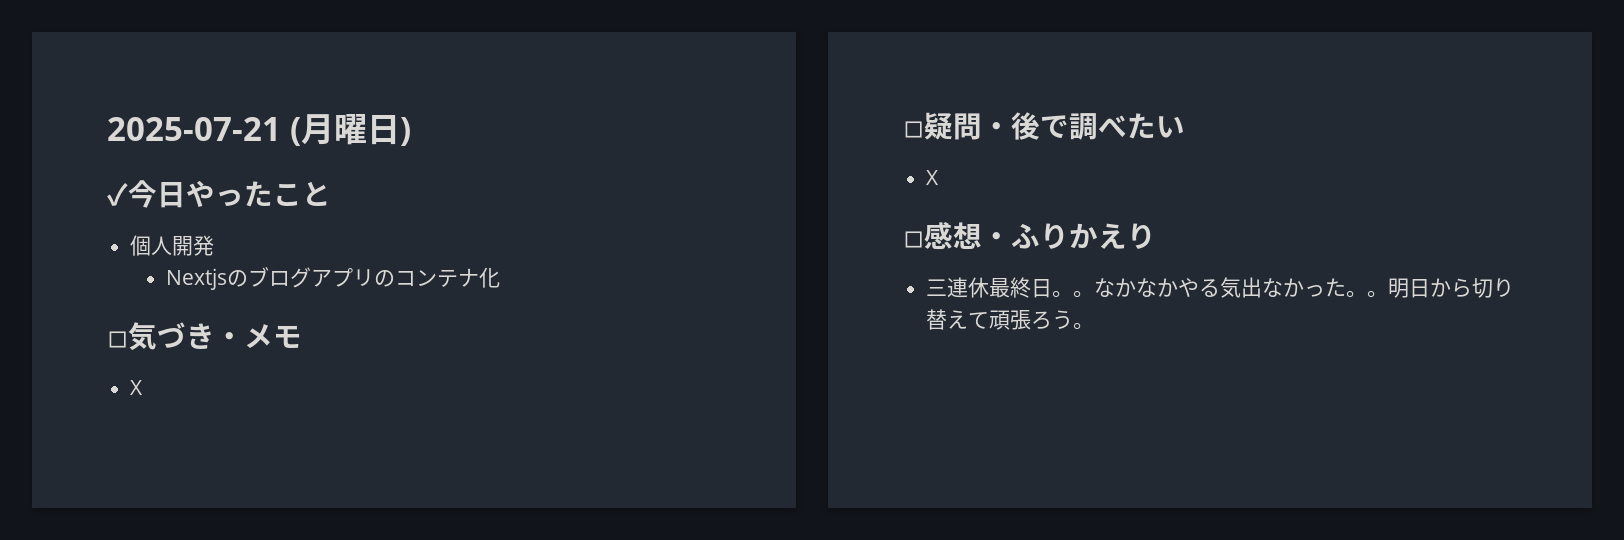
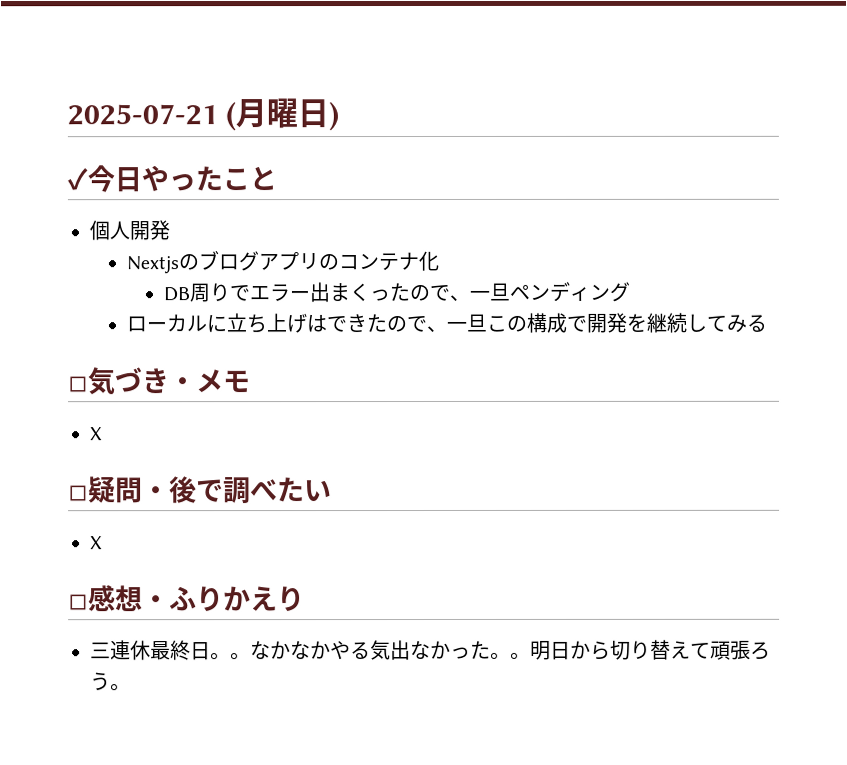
+ DB周りでエラー出まくったので、一旦ペンディング
+ ローカルに立ち上げはできたので、一旦この構成で開発を継続してみる

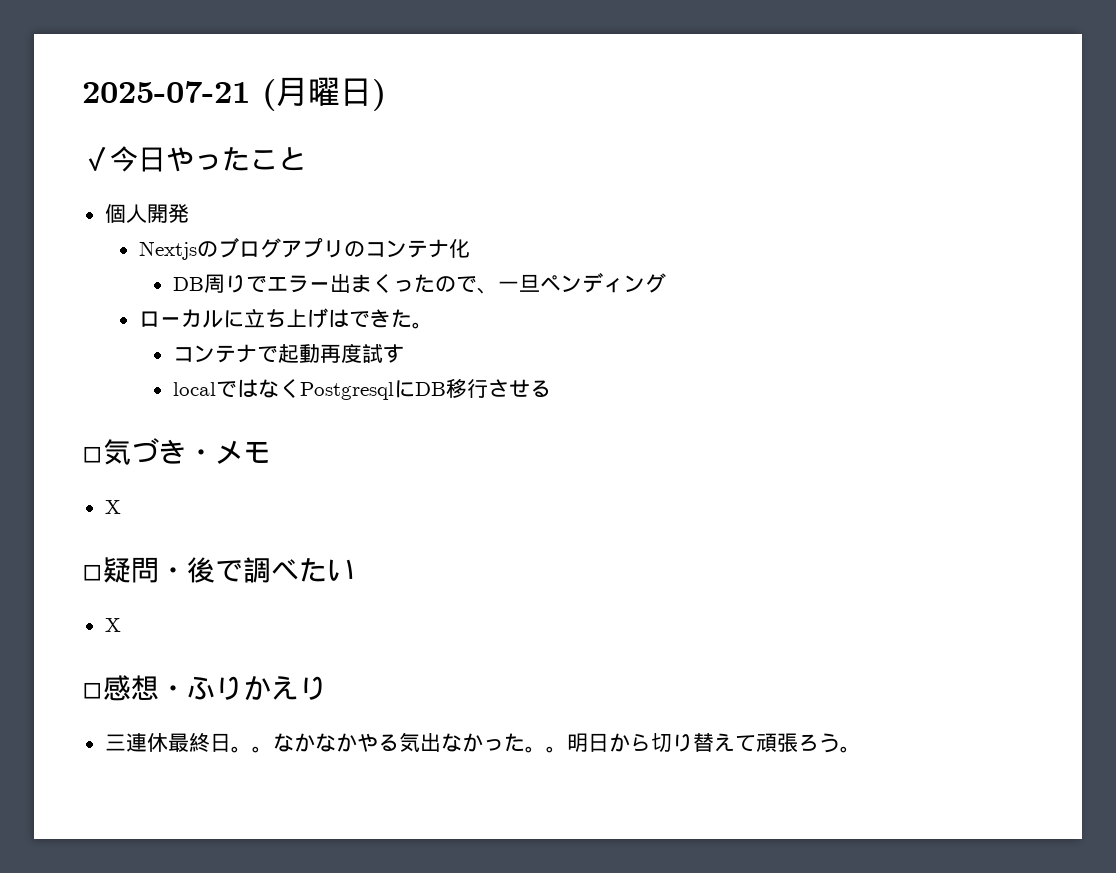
- ローカルに立ち上げはできたので、一旦この構成で開発を継続してみる
+ ローカルに立ち上げはできた。
+ コンテナで起動再度試す
+ localではなくPostgresqlにDB移行させる

